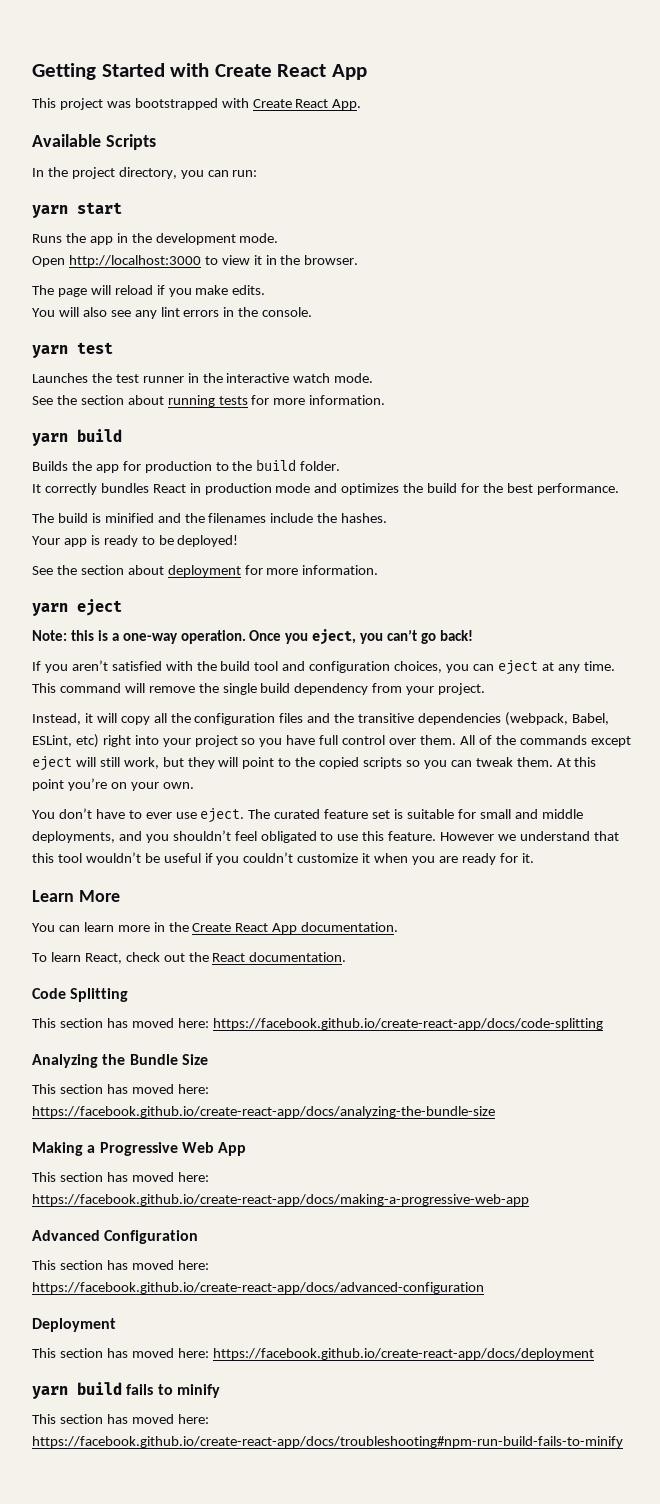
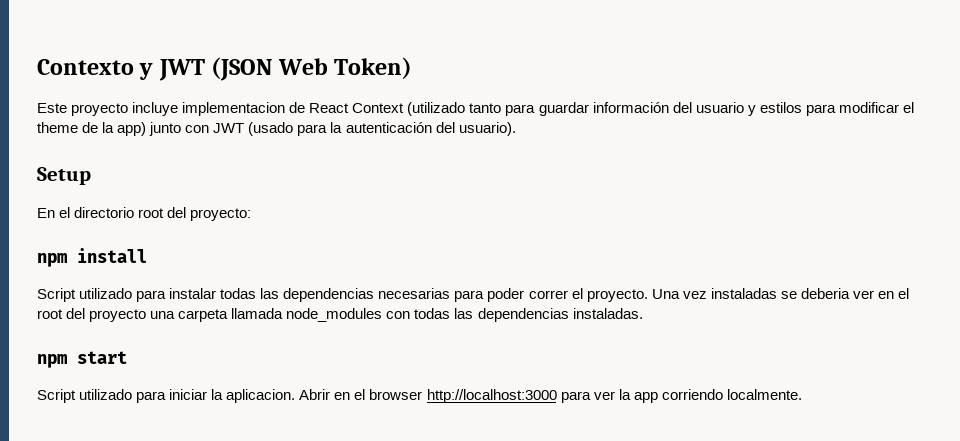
- Getting Started with Create React App
- This project was bootstrapped with Create React App.
- Available Scripts
- In the project directory, you can run:
- yarn start
- Runs the app in the development mode.
- Open http://localhost:3000 to view it in the browser.
- The page will reload if you make edits.
- You will also see any lint errors in the console.
- yarn test
- Launches the test runner in the interactive watch mode.
- See the section about running tests for more information.
- yarn build
- Builds the app for production to the build folder.
- It correctly bundles React in production mode and optimizes the build for the best performance.
- The build is minified and the filenames include the hashes.
- Your app is ready to be deployed!
- See the section about deployment for more information.
- yarn eject
- Note: this is a one-way operation. Once you eject, you can’t go back!
- If you aren’t satisfied with the build tool and configuration choices, you can eject at any time. This command will remove the single build dependency from your project.
- Instead, it will copy all the configuration files and the transitive dependencies (webpack, Babel, ESLint, etc) right into your project so you have full control over them. All of the commands except eject will still work, but they will point to the copied scripts so you can tweak them. At this point you’re on your own.
- You don’t have to ever use eject. The curated feature set is suitable for small and middle deployments, and you shouldn’t feel obligated to use this feature. However we understand that this tool wouldn’t be useful if you couldn’t customize it when you are ready for it.
- Learn More
- You can learn more in the Create React App documentation.
- To learn React, check out the React documentation.
- Code Splitting
- This section has moved here: https://facebook.github.io/create-react-app/docs/code-splitting
- Analyzing the Bundle Size
- This section has moved here: https://facebook.github.io/create-react-app/docs/analyzing-the-bundle-size
- Making a Progressive Web App
- This section has moved here: https://facebook.github.io/create-react-app/docs/making-a-progressive-web-app
- Advanced Configuration
- This section has moved here: https://facebook.github.io/create-react-app/docs/advanced-configuration
- Deployment
- This section has moved here: https://facebook.github.io/create-react-app/docs/deployment
- yarn build fails to minify
- This section has moved here: https://facebook.github.io/create-react-app/docs/troubleshooting#npm-run-build-fails-to-minify
+ Contexto y JWT (JSON Web Token)
+ Este proyecto incluye implementacion de React Context (utilizado tanto para guardar información del usuario y estilos para modificar el theme de la app) junto con JWT (usado para la autenticación del usuario).
+ Setup
+ En el directorio root del proyecto:
+ npm install
+ Script utilizado para instalar todas las dependencias necesarias para poder correr el proyecto. Una vez instaladas se deberia ver en el root del proyecto una carpeta llamada node_modules con todas las dependencias instaladas.
+ npm start
+ Script utilizado para iniciar la aplicacion. Abrir en el browser http://localhost:3000 para ver la app corriendo localmente.

